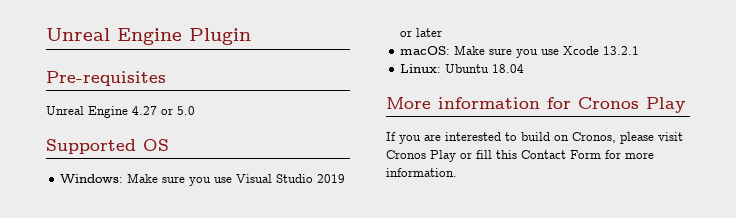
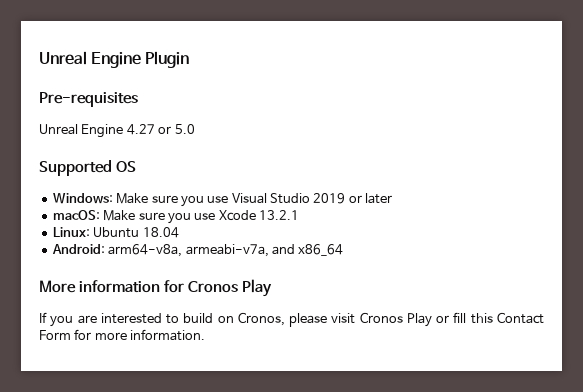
+ Android: arm64-v8a, armeabi-v7a, and x86_64

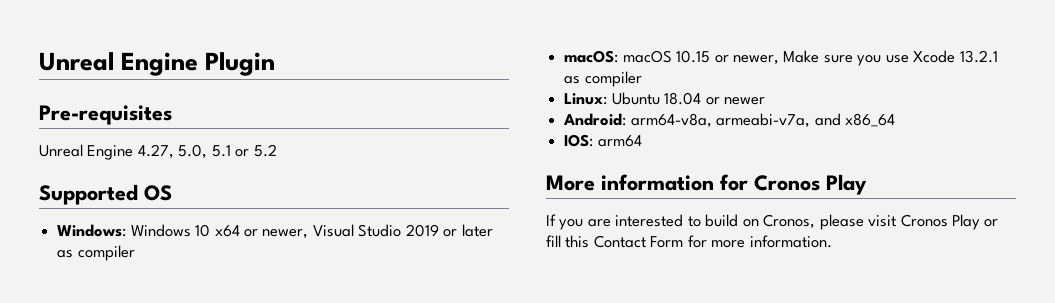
- Unreal Engine 4.27 or 5.0
+ Unreal Engine 4.27, 5.0, 5.1 or 5.2
  Supported OS
- Windows: Make sure you use Visual Studio 2019 or later
+ Windows: Windows 10 x64 or newer, Visual Studio 2019 or later as compiler
- macOS: Make sure you use Xcode 13.2.1
+ macOS: macOS 10.15 or newer, Make sure you use Xcode 13.2.1 as compiler
- Linux: Ubuntu 18.04
+ Linux: Ubuntu 18.04 or newer
+ IOS: arm64

